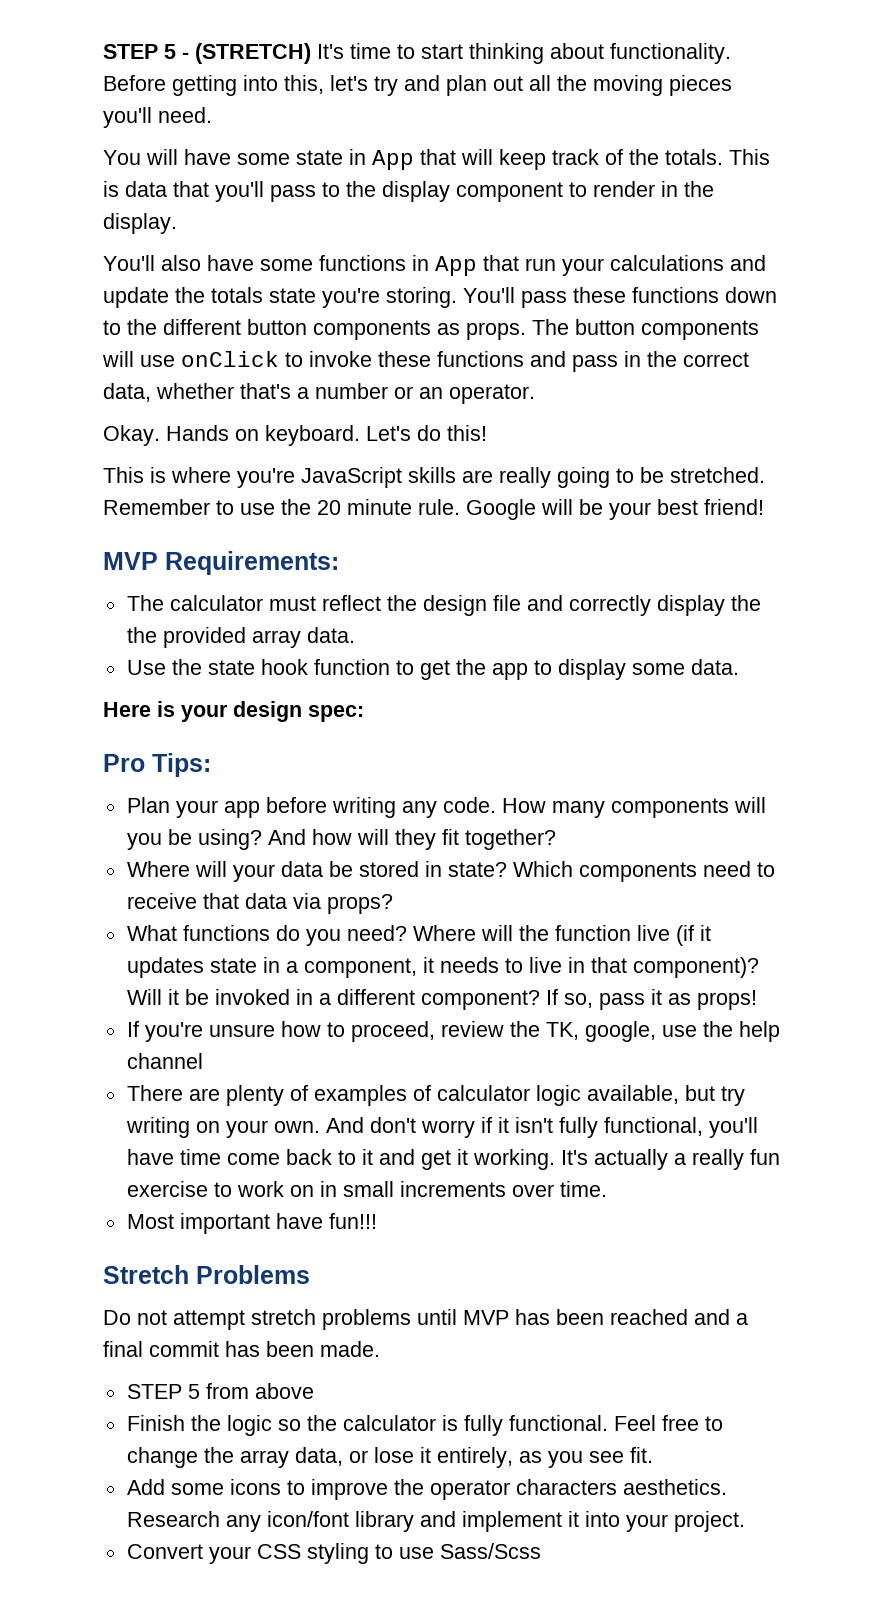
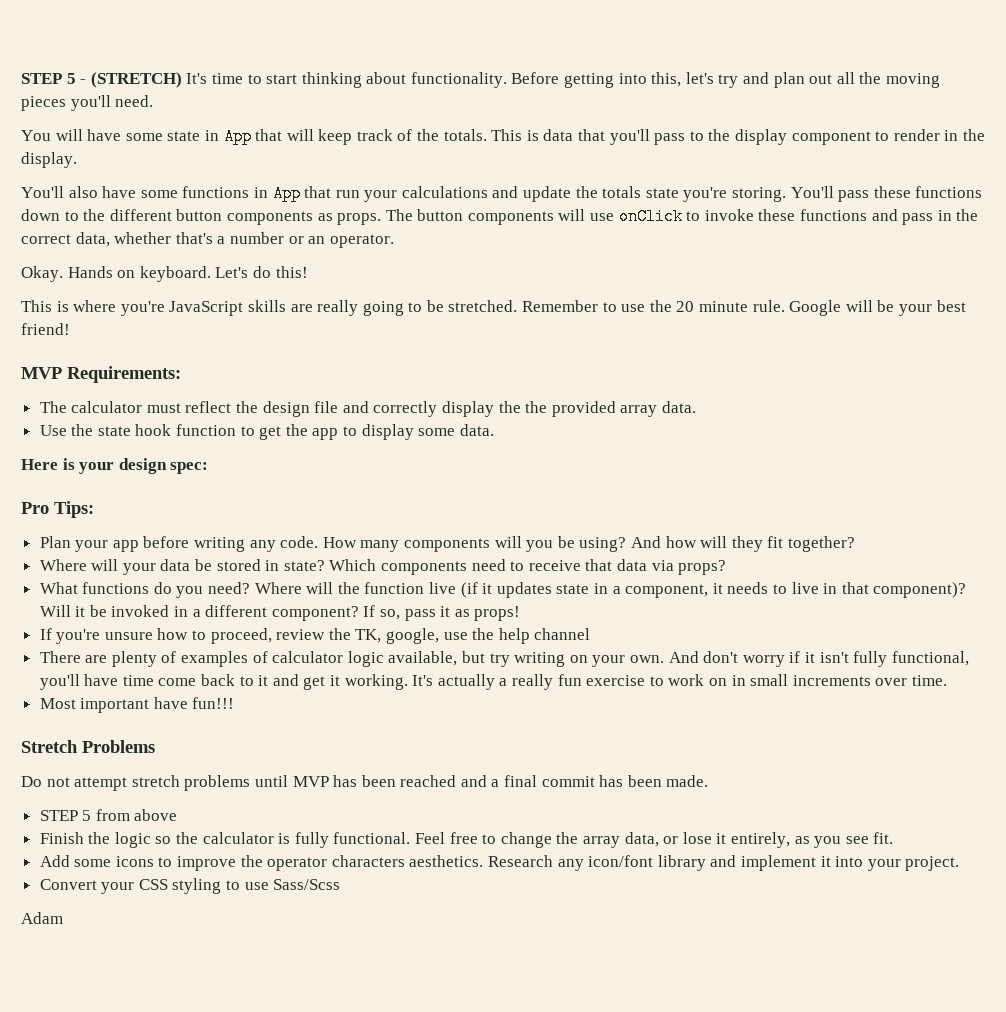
+ Adam

